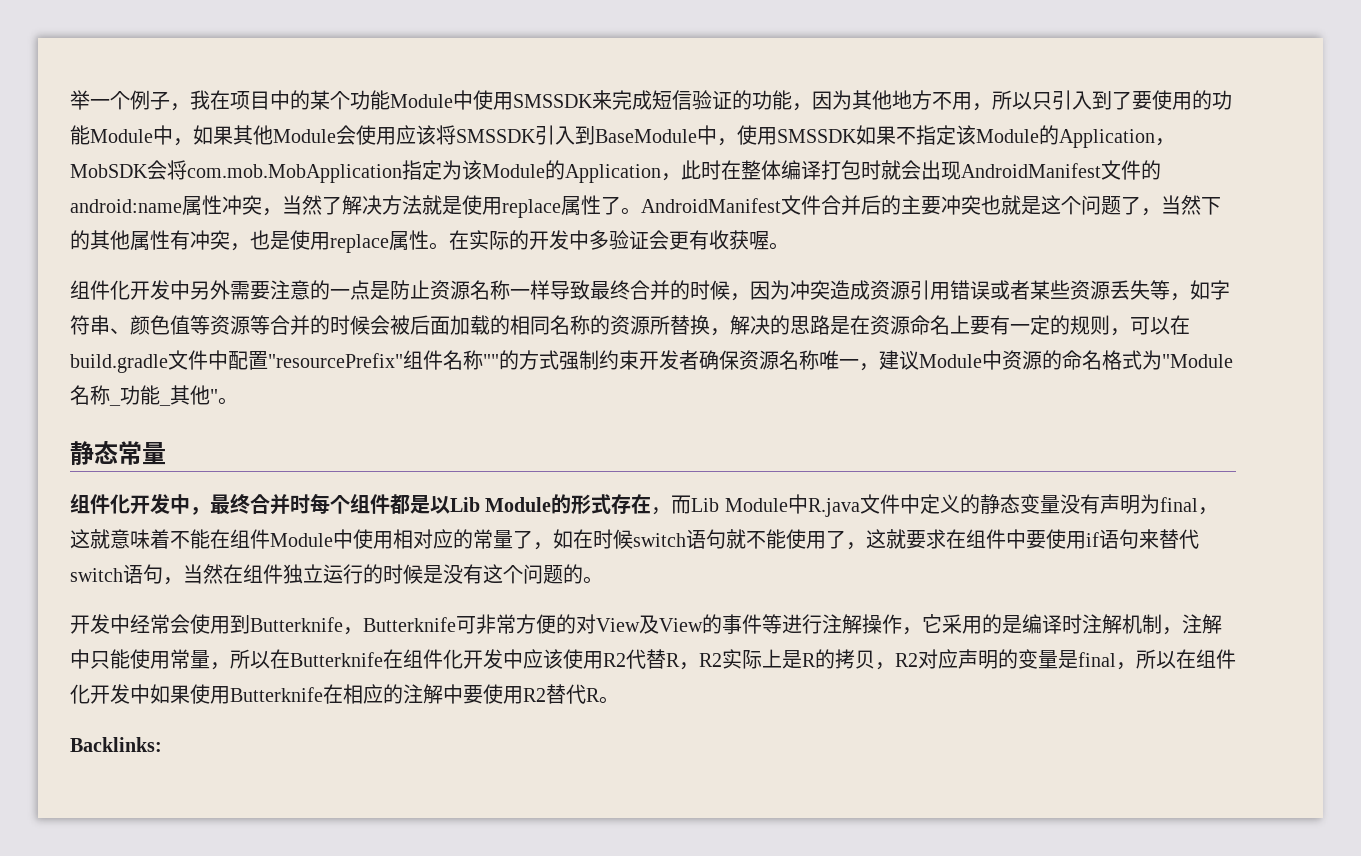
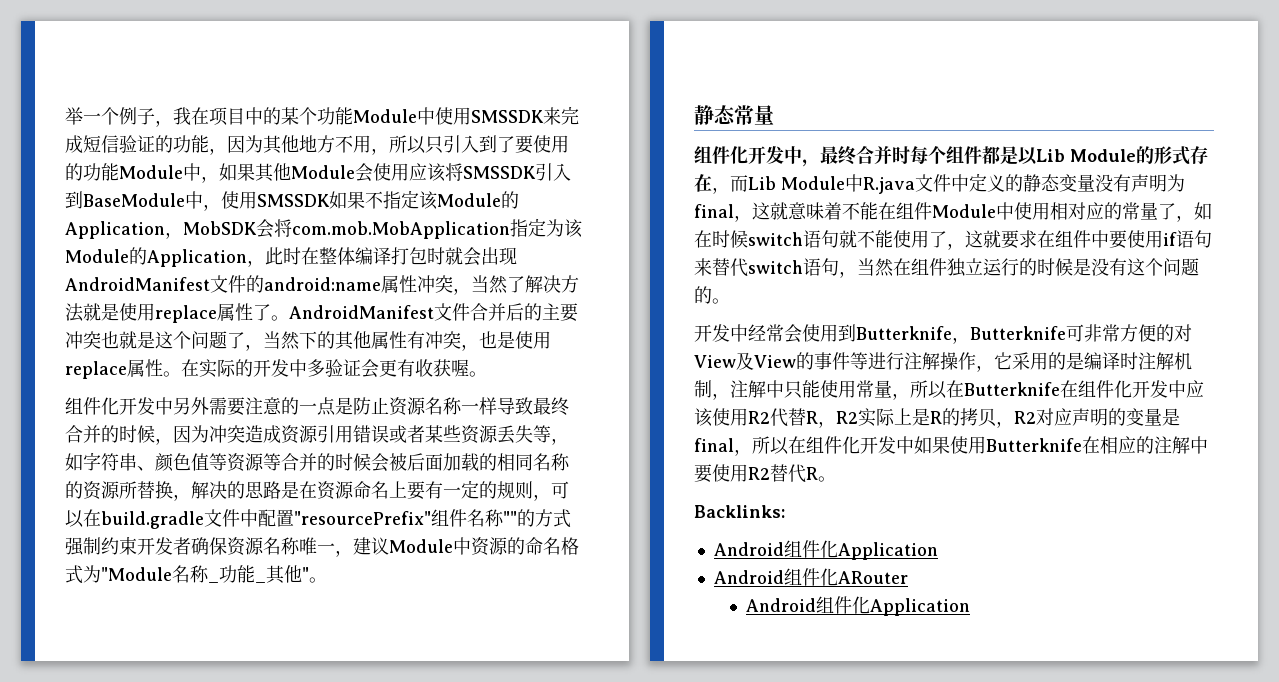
  Backlinks:
+ Android组件化Application
+ Android组件化ARouter
+ Android组件化Application

